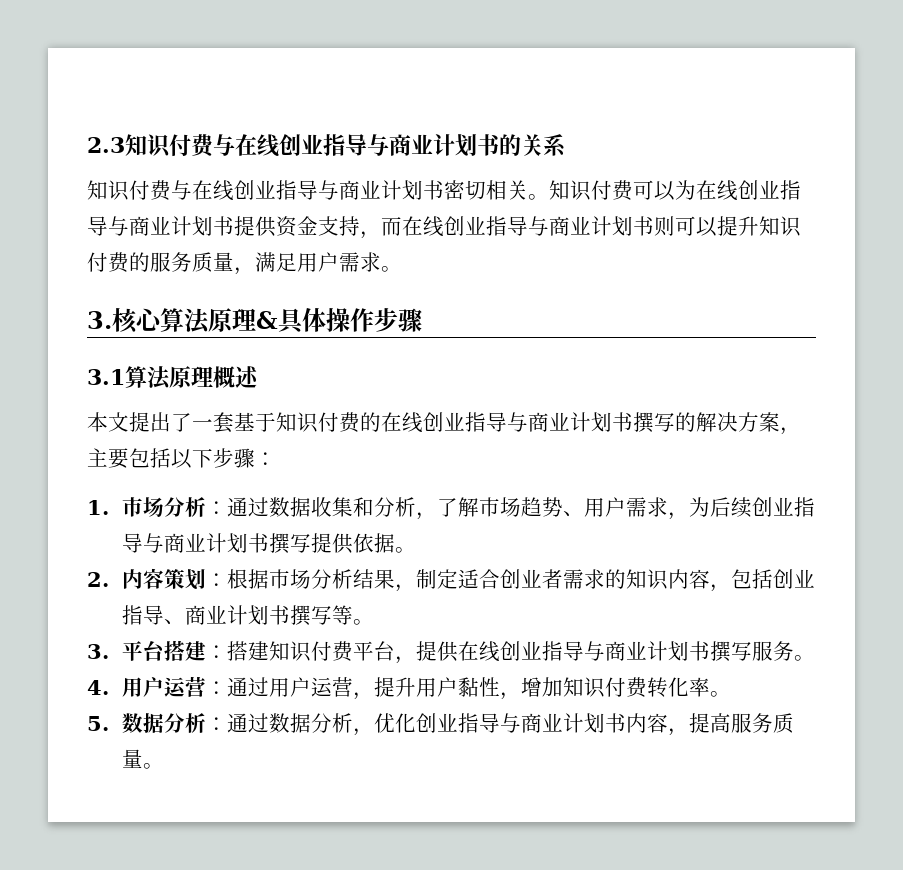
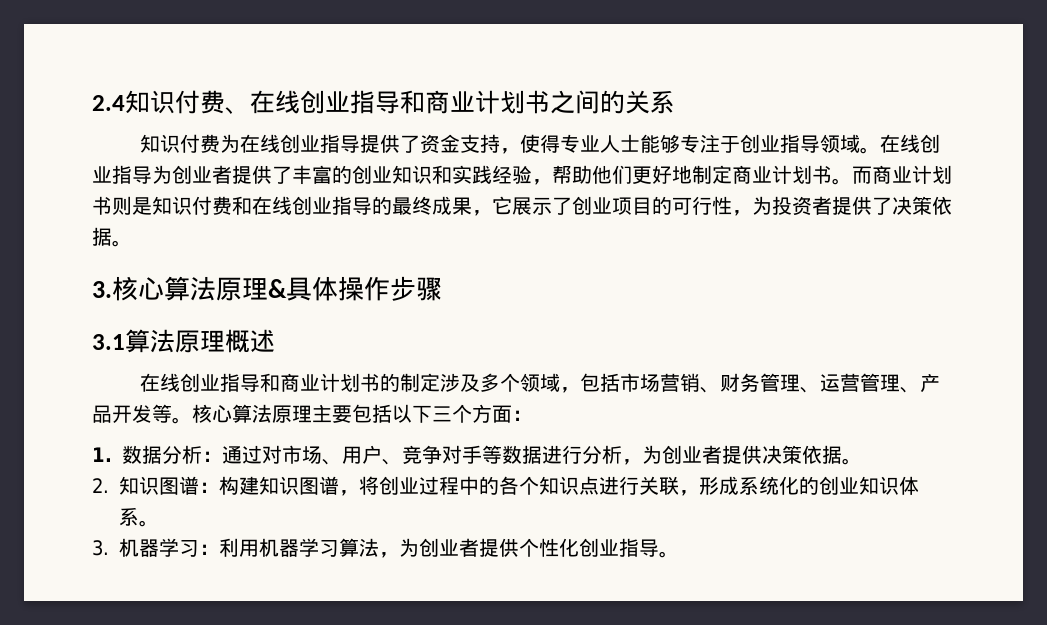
- 2.3知识付费与在线创业指导与商业计划书的关系
+ 2.4知识付费、在线创业指导和商业计划书之间的关系
- 知识付费与在线创业指导与商业计划书密切相关。知识付费可以为在线创业指导与商业计划书提供资金支持，而在线创业指导与商业计划书则可以提升知识付费的服务质量，满足用户需求。
+ 知识付费为在线创业指导提供了资金支持，使得专业人士能够专注于创业指导领域。在线创业指导为创业者提供了丰富的创业知识和实践经验，帮助他们更好地制定商业计划书。而商业计划书则是知识付费和在线创业指导的最终成果，它展示了创业项目的可行性，为投资者提供了决策依据。
- 本文提出了一套基于知识付费的在线创业指导与商业计划书撰写的解决方案，主要包括以下步骤：
+ 在线创业指导和商业计划书的制定涉及多个领域，包括市场营销、财务管理、运营管理、产品开发等。核心算法原理主要包括以下三个方面：
- 1.市场分析：通过数据收集和分析，了解市场趋势、用户需求，为后续创业指导与商业计划书撰写提供依据。
- 2.内容策划：根据市场分析结果，制定适合创业者需求的知识内容，包括创业指导、商业计划书撰写等。
- 3.平台搭建：搭建知识付费平台，提供在线创业指导与商业计划书撰写服务。
- 4.用户运营：通过用户运营，提升用户黏性，增加知识付费转化率。
- 5.数据分析：通过数据分析，优化创业指导与商业计划书内容，提高服务质量。
+ 1.数据分析：通过对市场、用户、竞争对手等数据进行分析，为创业者提供决策依据。
+ 2.知识图谱：构建知识图谱，将创业过程中的各个知识点进行关联，形成系统化的创业知识体系。
+ 3.机器学习：利用机器学习算法，为创业者提供个性化创业指导。

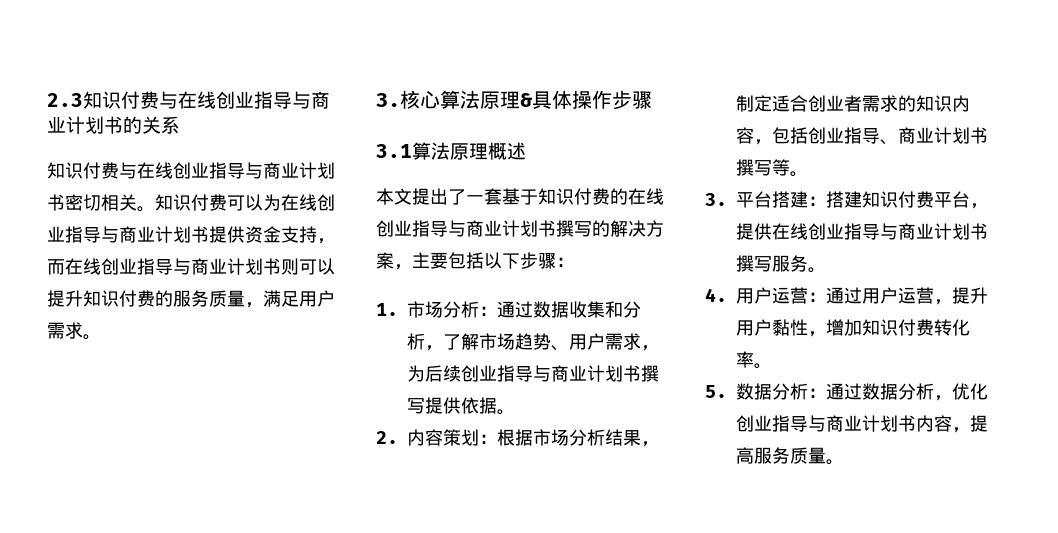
- 2.4知识付费、在线创业指导和商业计划书之间的关系
+ 2.3知识付费与在线创业指导与商业计划书的关系
- 知识付费为在线创业指导提供了资金支持，使得专业人士能够专注于创业指导领域。在线创业指导为创业者提供了丰富的创业知识和实践经验，帮助他们更好地制定商业计划书。而商业计划书则是知识付费和在线创业指导的最终成果，它展示了创业项目的可行性，为投资者提供了决策依据。
+ 知识付费与在线创业指导与商业计划书密切相关。知识付费可以为在线创业指导与商业计划书提供资金支持，而在线创业指导与商业计划书则可以提升知识付费的服务质量，满足用户需求。
- 在线创业指导和商业计划书的制定涉及多个领域，包括市场营销、财务管理、运营管理、产品开发等。核心算法原理主要包括以下三个方面：
+ 本文提出了一套基于知识付费的在线创业指导与商业计划书撰写的解决方案，主要包括以下步骤：
- 1.数据分析：通过对市场、用户、竞争对手等数据进行分析，为创业者提供决策依据。
- 2.知识图谱：构建知识图谱，将创业过程中的各个知识点进行关联，形成系统化的创业知识体系。
- 3.机器学习：利用机器学习算法，为创业者提供个性化创业指导。
+ 1.市场分析：通过数据收集和分析，了解市场趋势、用户需求，为后续创业指导与商业计划书撰写提供依据。
+ 2.内容策划：根据市场分析结果，制定适合创业者需求的知识内容，包括创业指导、商业计划书撰写等。
+ 3.平台搭建：搭建知识付费平台，提供在线创业指导与商业计划书撰写服务。
+ 4.用户运营：通过用户运营，提升用户黏性，增加知识付费转化率。
+ 5.数据分析：通过数据分析，优化创业指导与商业计划书内容，提高服务质量。

